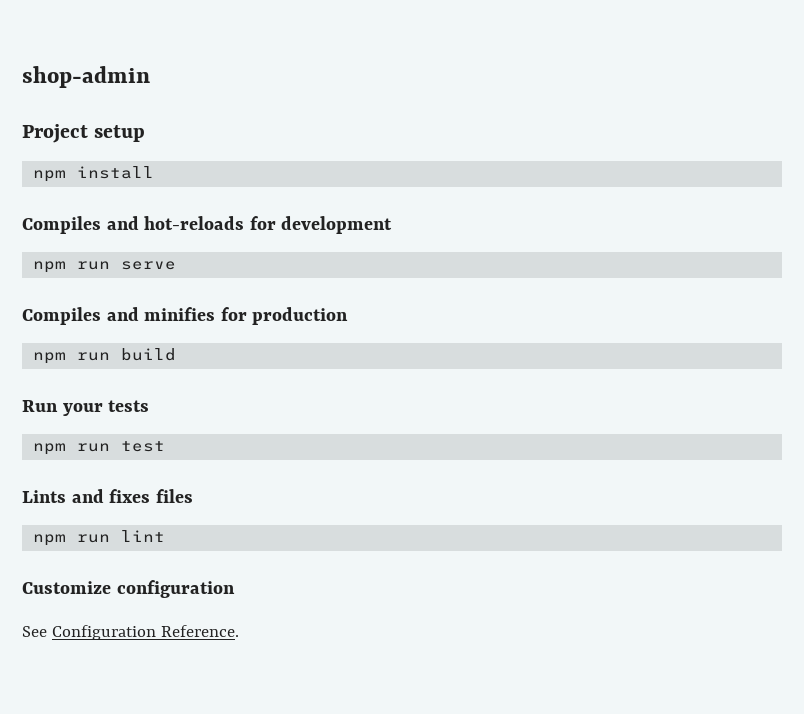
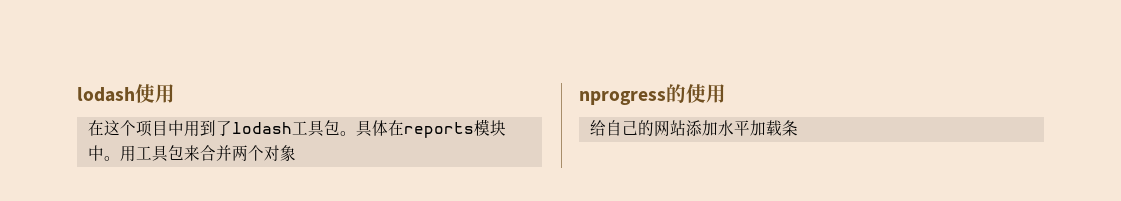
- shop-admin
- Project setup
- npm install
- Compiles and hot-reloads for development
- npm run serve
- Compiles and minifies for production
- npm run build
- Run your tests
- npm run test
- Lints and fixes files
- npm run lint
- Customize configuration
- See Configuration Reference.
+ lodash使用
+ 在这个项目中用到了lodash工具包。具体在reports模块中。用工具包来合并两个对象
+ nprogress的使用
+ 给自己的网站添加水平加载条

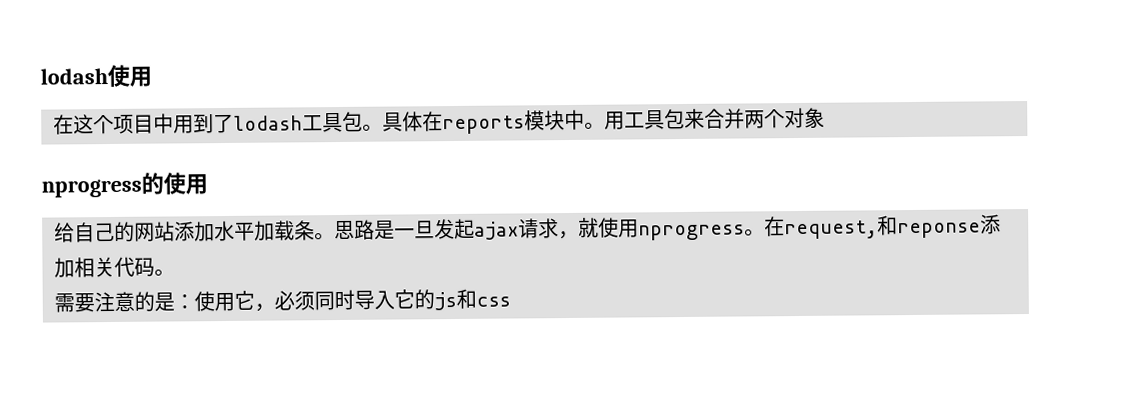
- 给自己的网站添加水平加载条
+ 给自己的网站添加水平加载条。思路是一旦发起ajax请求，就使用nprogress。在request,和reponse添加相关代码。
+ 需要注意的是：使用它，必须同时导入它的js和css

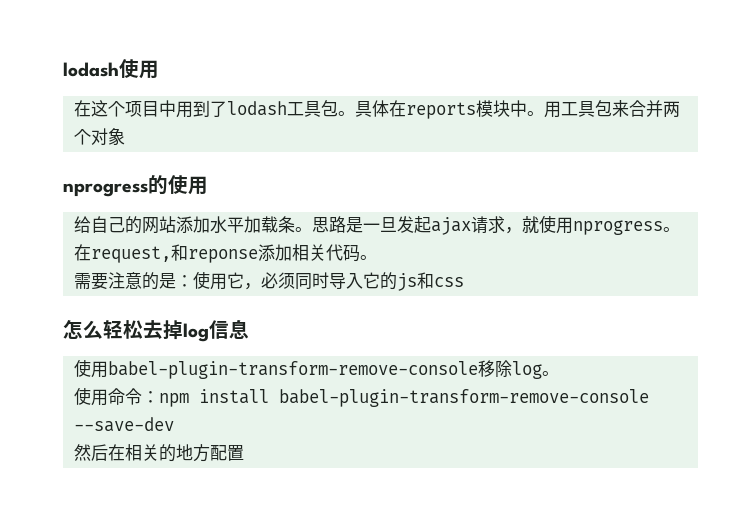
+ 怎么轻松去掉log信息
+ 使用babel-plugin-transform-remove-console移除log。
+ 使用命令：npm install babel-plugin-transform-remove-console --save-dev
+ 然后在相关的地方配置

